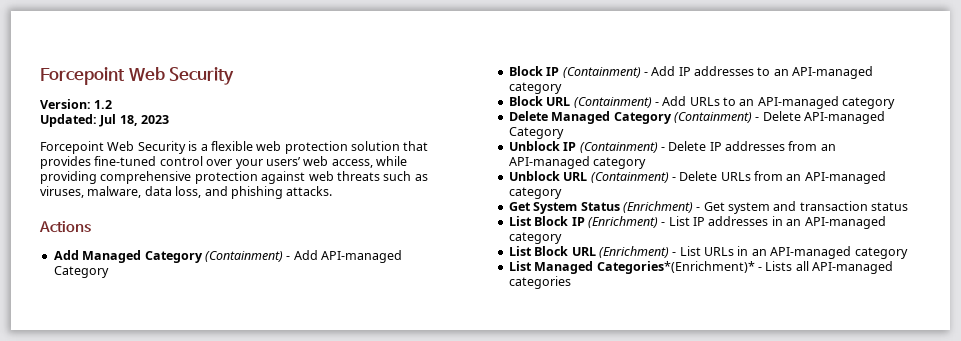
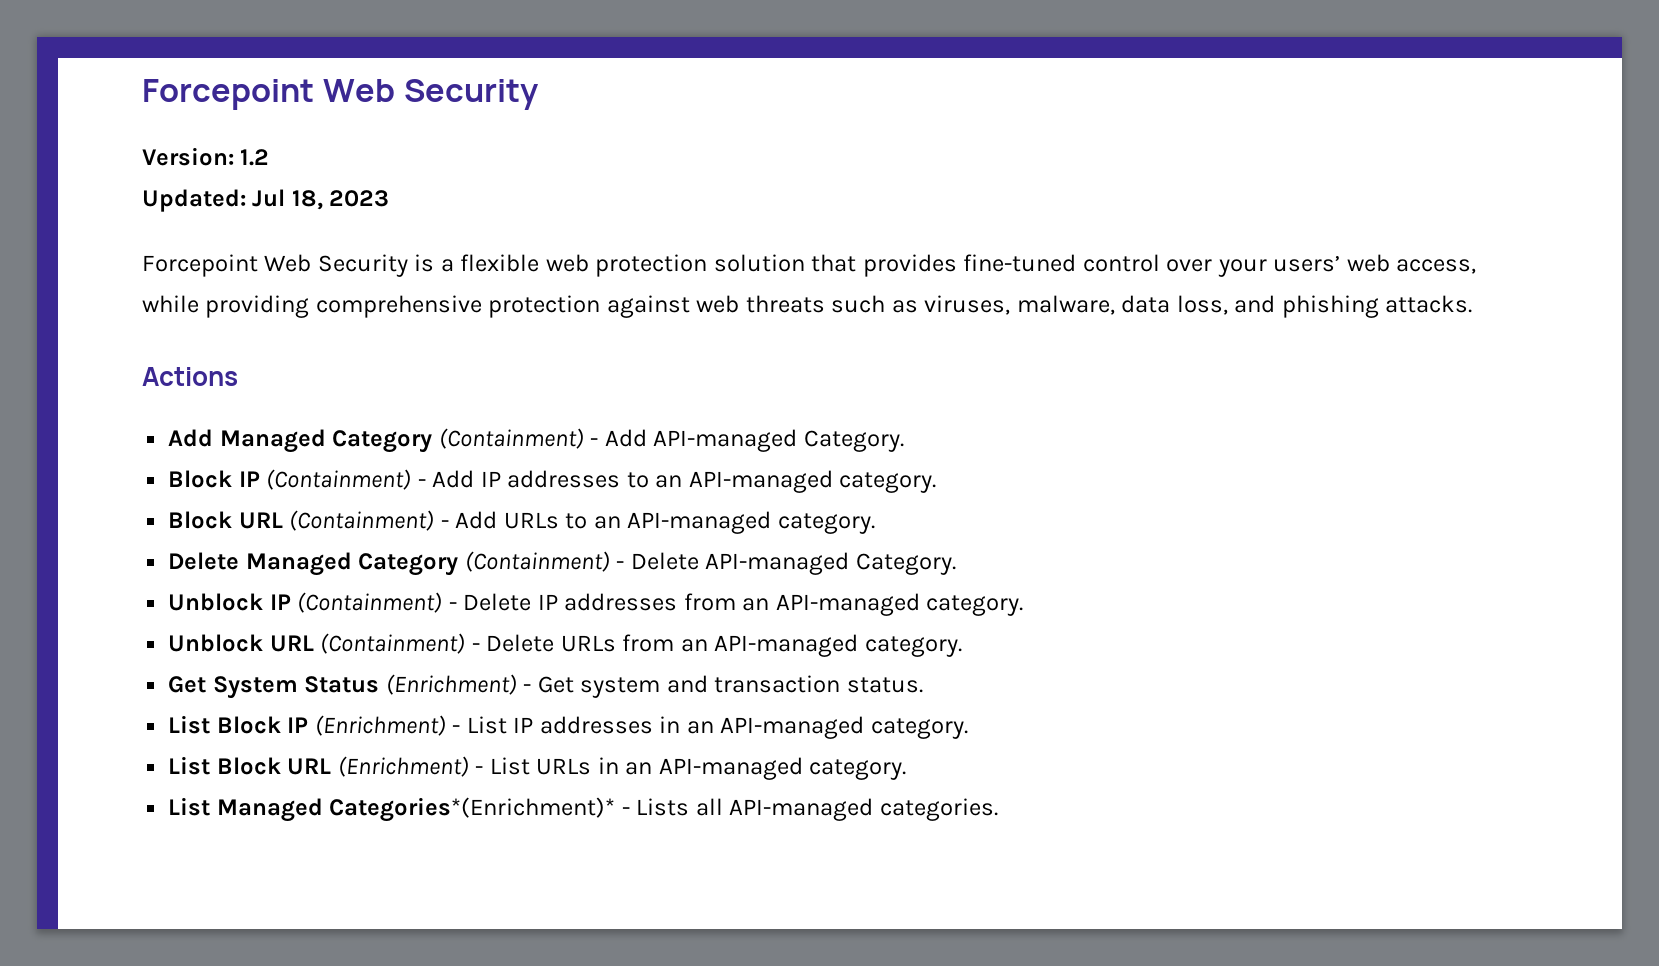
- Add Managed Category (Containment) - Add API-managed Category
+ Add Managed Category (Containment) - Add API-managed Category.
- Block IP (Containment) - Add IP addresses to an API-managed category
+ Block IP (Containment) - Add IP addresses to an API-managed category.
- Block URL (Containment) - Add URLs to an API-managed category
+ Block URL (Containment) - Add URLs to an API-managed category.
- Delete Managed Category (Containment) - Delete API-managed Category
+ Delete Managed Category (Containment) - Delete API-managed Category.
- Unblock IP (Containment) - Delete IP addresses from an API-managed category
+ Unblock IP (Containment) - Delete IP addresses from an API-managed category.
- Unblock URL (Containment) - Delete URLs from an API-managed category
+ Unblock URL (Containment) - Delete URLs from an API-managed category.
- Get System Status (Enrichment) - Get system and transaction status
+ Get System Status (Enrichment) - Get system and transaction status.
- List Block IP (Enrichment) - List IP addresses in an API-managed category
+ List Block IP (Enrichment) - List IP addresses in an API-managed category.
- List Block URL (Enrichment) - List URLs in an API-managed category
+ List Block URL (Enrichment) - List URLs in an API-managed category.
- List Managed Categories*(Enrichment)* - Lists all API-managed categories
+ List Managed Categories*(Enrichment)* - Lists all API-managed categories.

